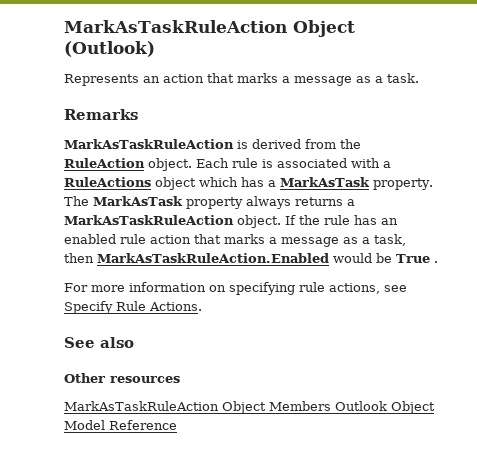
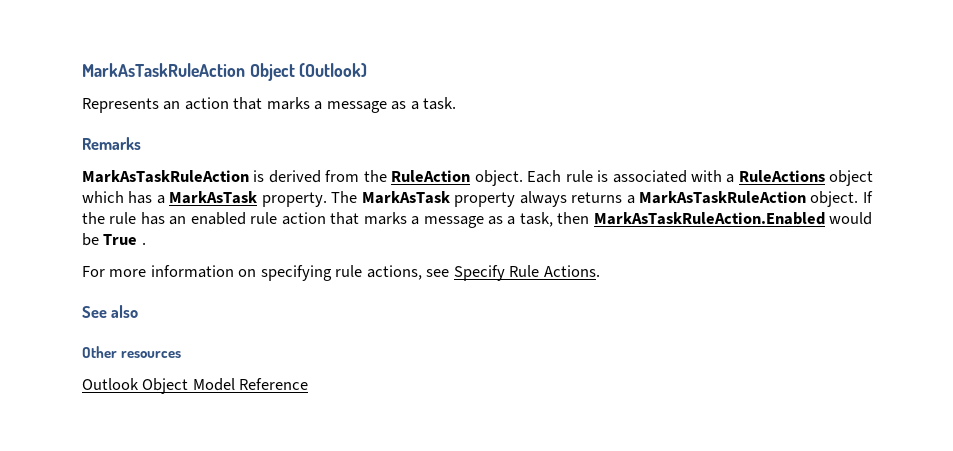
- MarkAsTaskRuleAction Object Members Outlook Object Model Reference
+ Outlook Object Model Reference

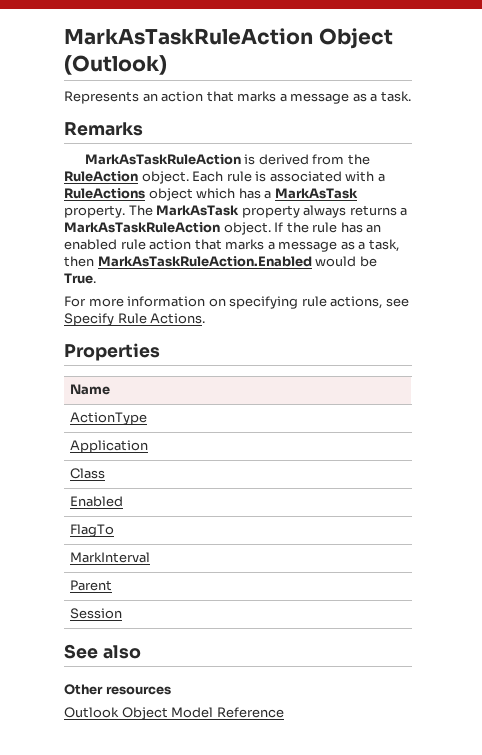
- If the rule has an enabled rule action that marks a message as a task, then MarkAsTaskRuleAction.Enabled would be True .
+ If the rule has an enabled rule action that marks a message as a task, then MarkAsTaskRuleAction.Enabled would be True.
+ Properties
+ Name
+ ActionType
+ Application
+ Class
+ Enabled
+ FlagTo
+ MarkInterval
+ Parent
+ Session

